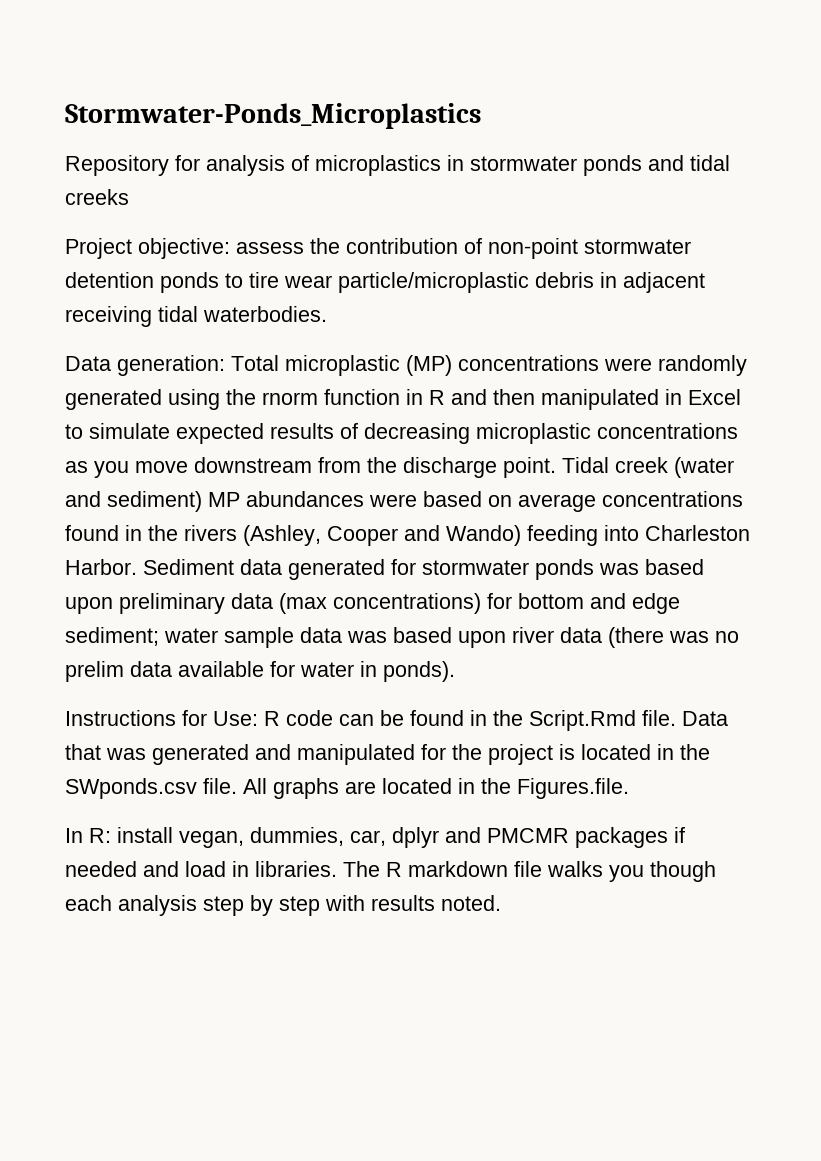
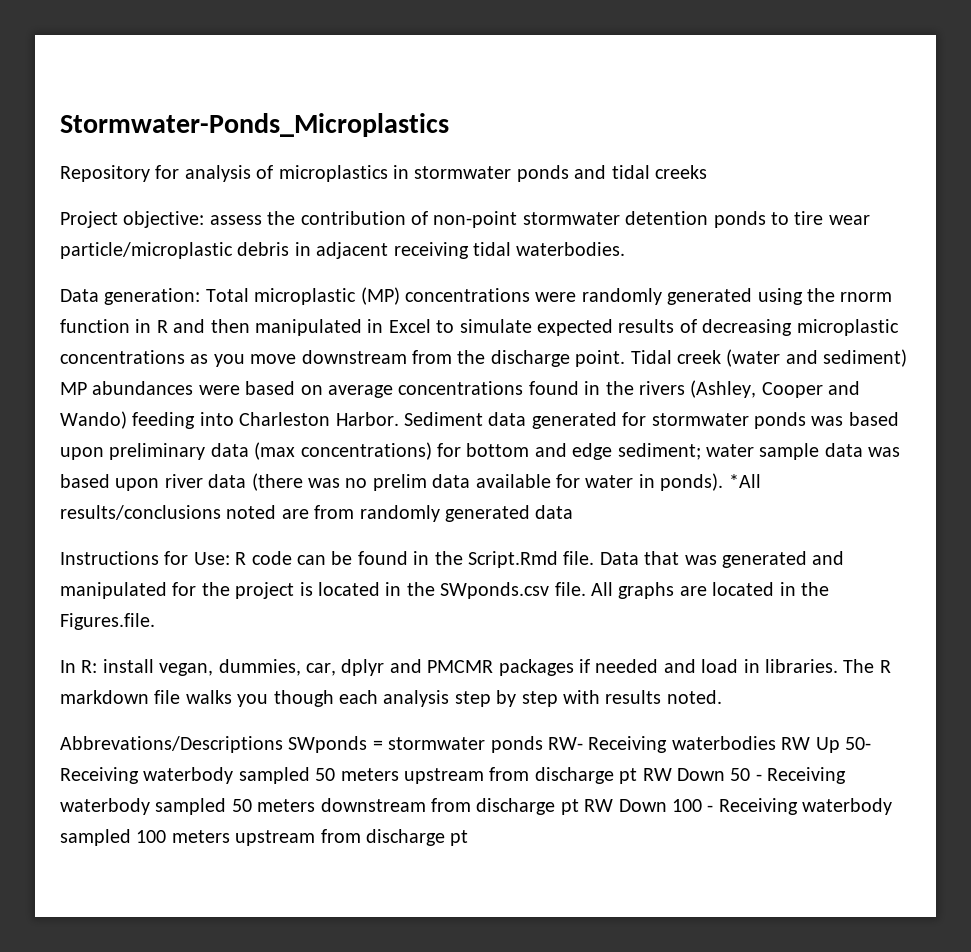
+ *All results/conclusions noted are from randomly generated data
+ Abbrevations/Descriptions SWponds = stormwater ponds RW- Receiving waterbodies RW Up 50- Receiving waterbody sampled 50 meters upstream from discharge pt RW Down 50 - Receiving waterbody sampled 50 meters downstream from discharge pt RW Down 100 - Receiving waterbody sampled 100 meters upstream from discharge pt

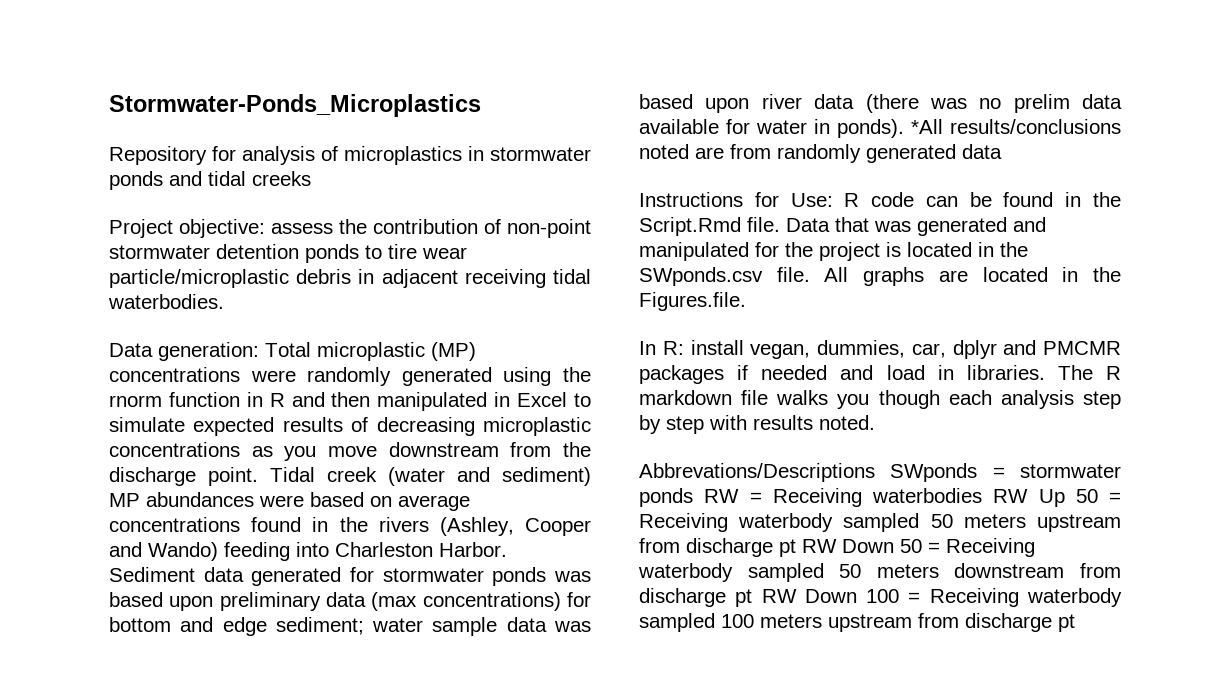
- Abbrevations/Descriptions SWponds = stormwater ponds RW- Receiving waterbodies RW Up 50- Receiving waterbody sampled 50 meters upstream from discharge pt RW Down 50 - Receiving waterbody sampled 50 meters downstream from discharge pt RW Down 100 - Receiving waterbody sampled 100 meters upstream from discharge pt
+ Abbrevations/Descriptions SWponds = stormwater ponds RW = Receiving waterbodies RW Up 50 = Receiving waterbody sampled 50 meters upstream from discharge pt RW Down 50 = Receiving waterbody sampled 50 meters downstream from discharge pt RW Down 100 = Receiving waterbody sampled 100 meters upstream from discharge pt

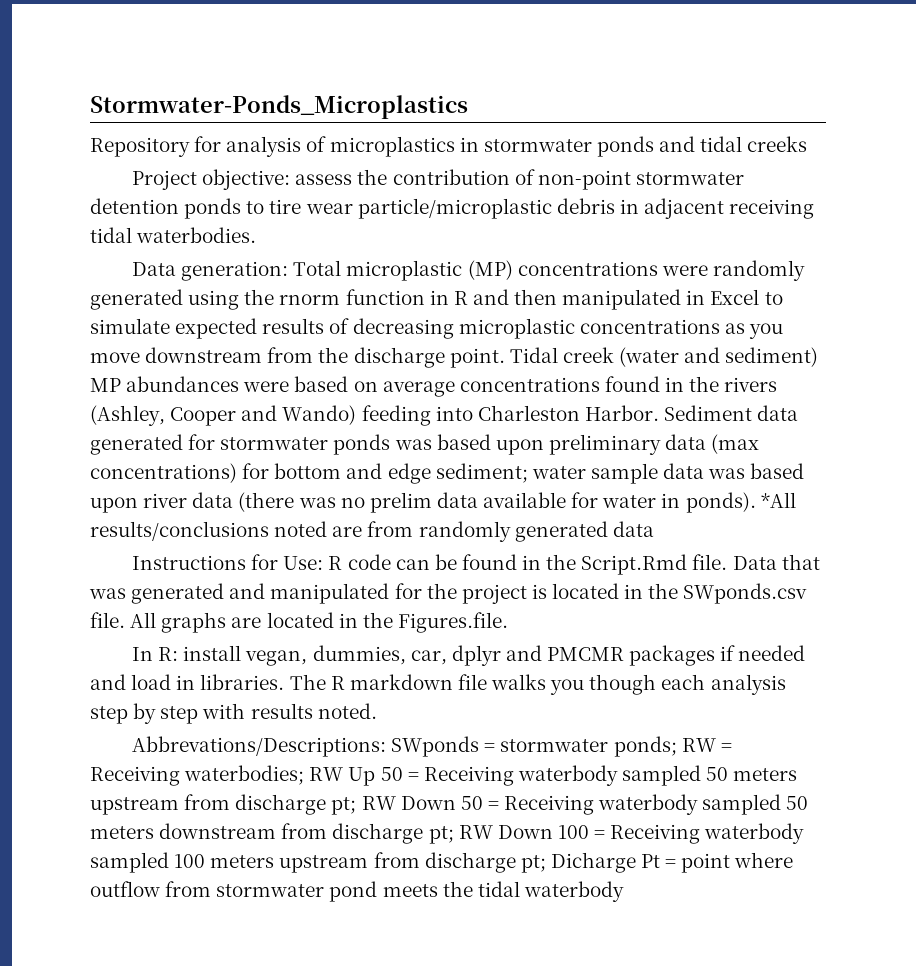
- Abbrevations/Descriptions SWponds = stormwater ponds RW = Receiving waterbodies RW Up 50 = Receiving waterbody sampled 50 meters upstream from discharge pt RW Down 50 = Receiving waterbody sampled 50 meters downstream from discharge pt RW Down 100 = Receiving waterbody sampled 100 meters upstream from discharge pt
+ Abbrevations/Descriptions: SWponds = stormwater ponds; RW = Receiving waterbodies; RW Up 50 = Receiving waterbody sampled 50 meters upstream from discharge pt; RW Down 50 = Receiving waterbody sampled 50 meters downstream from discharge pt; RW Down 100 = Receiving waterbody sampled 100 meters upstream from discharge pt; Dicharge Pt = point where outflow from stormwater pond meets the tidal waterbody

